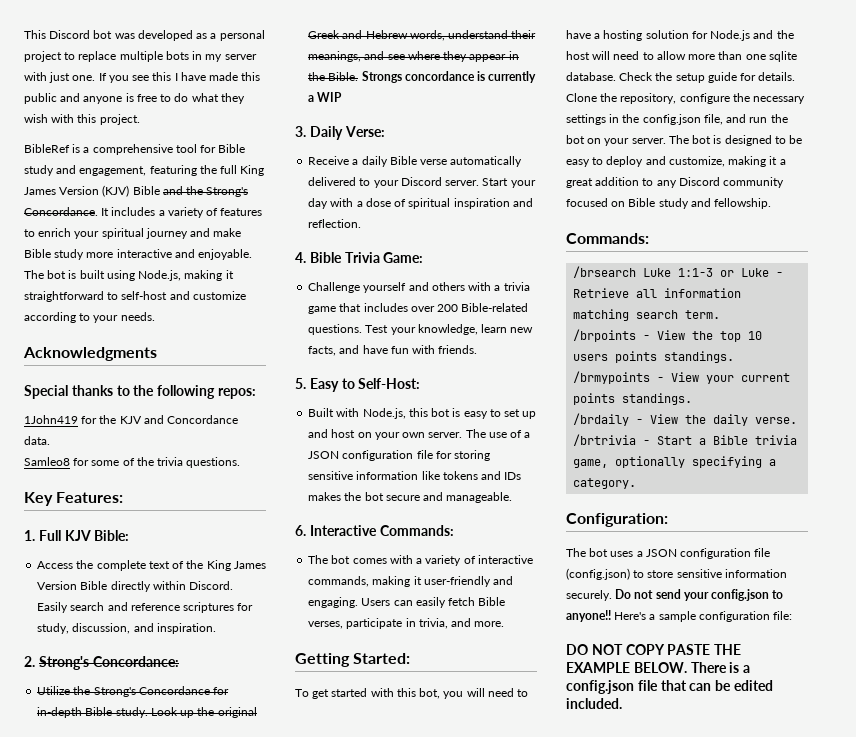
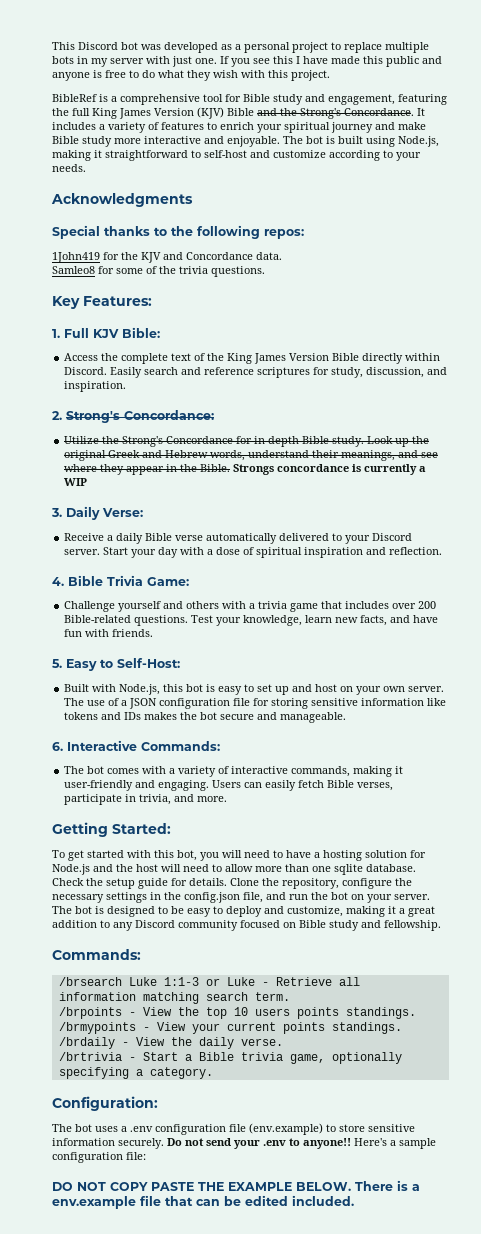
- The bot uses a JSON configuration file (config.json) to store sensitive information securely.
+ The bot uses a .env configuration file (env.example) to store sensitive information securely.
- Do not send your config.json to anyone!!
+ Do not send your .env to anyone!!
- There is a config.json file that can be edited included.
+ There is a env.example file that can be edited included.

